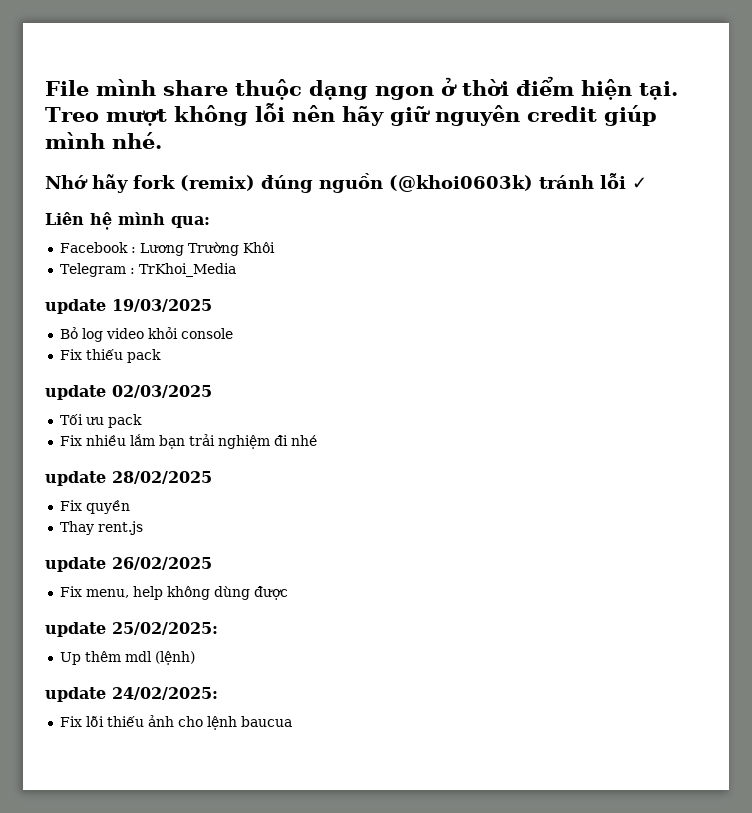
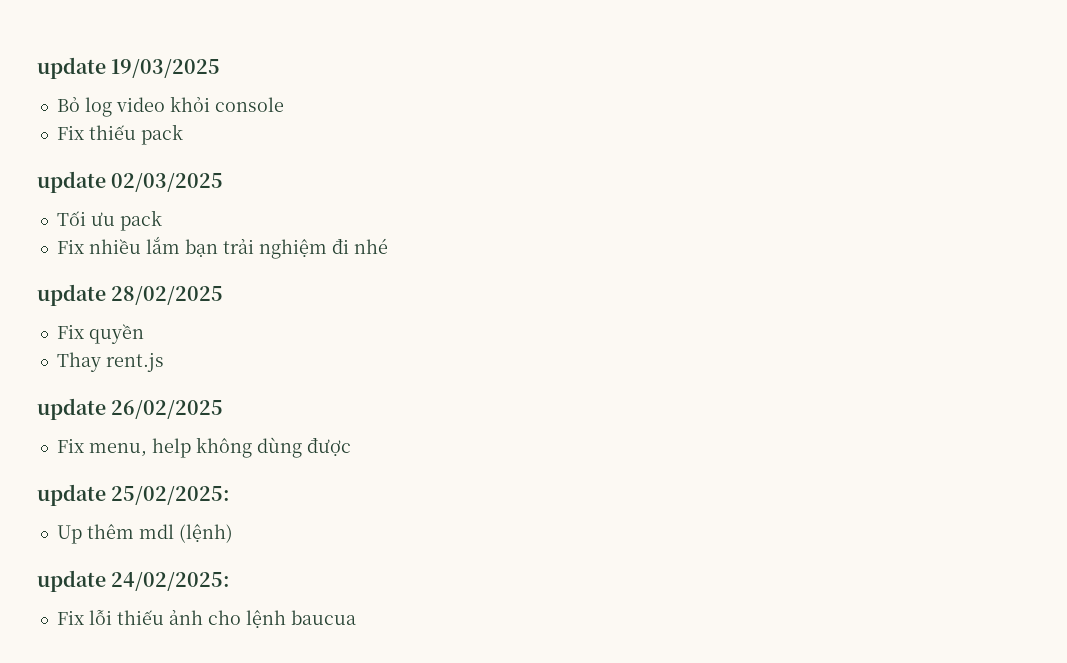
- File mình share thuộc dạng ngon ở thời điểm hiện tại. Treo mượt không lỗi nên hãy giữ nguyên credit giúp mình nhé.
- Nhớ hãy fork (remix) đúng nguồn (@khoi0603k) tránh lỗi ✓
- Liên hệ mình qua:
- Facebook : Lương Trường Khôi
- Telegram : TrKhoi_Media

